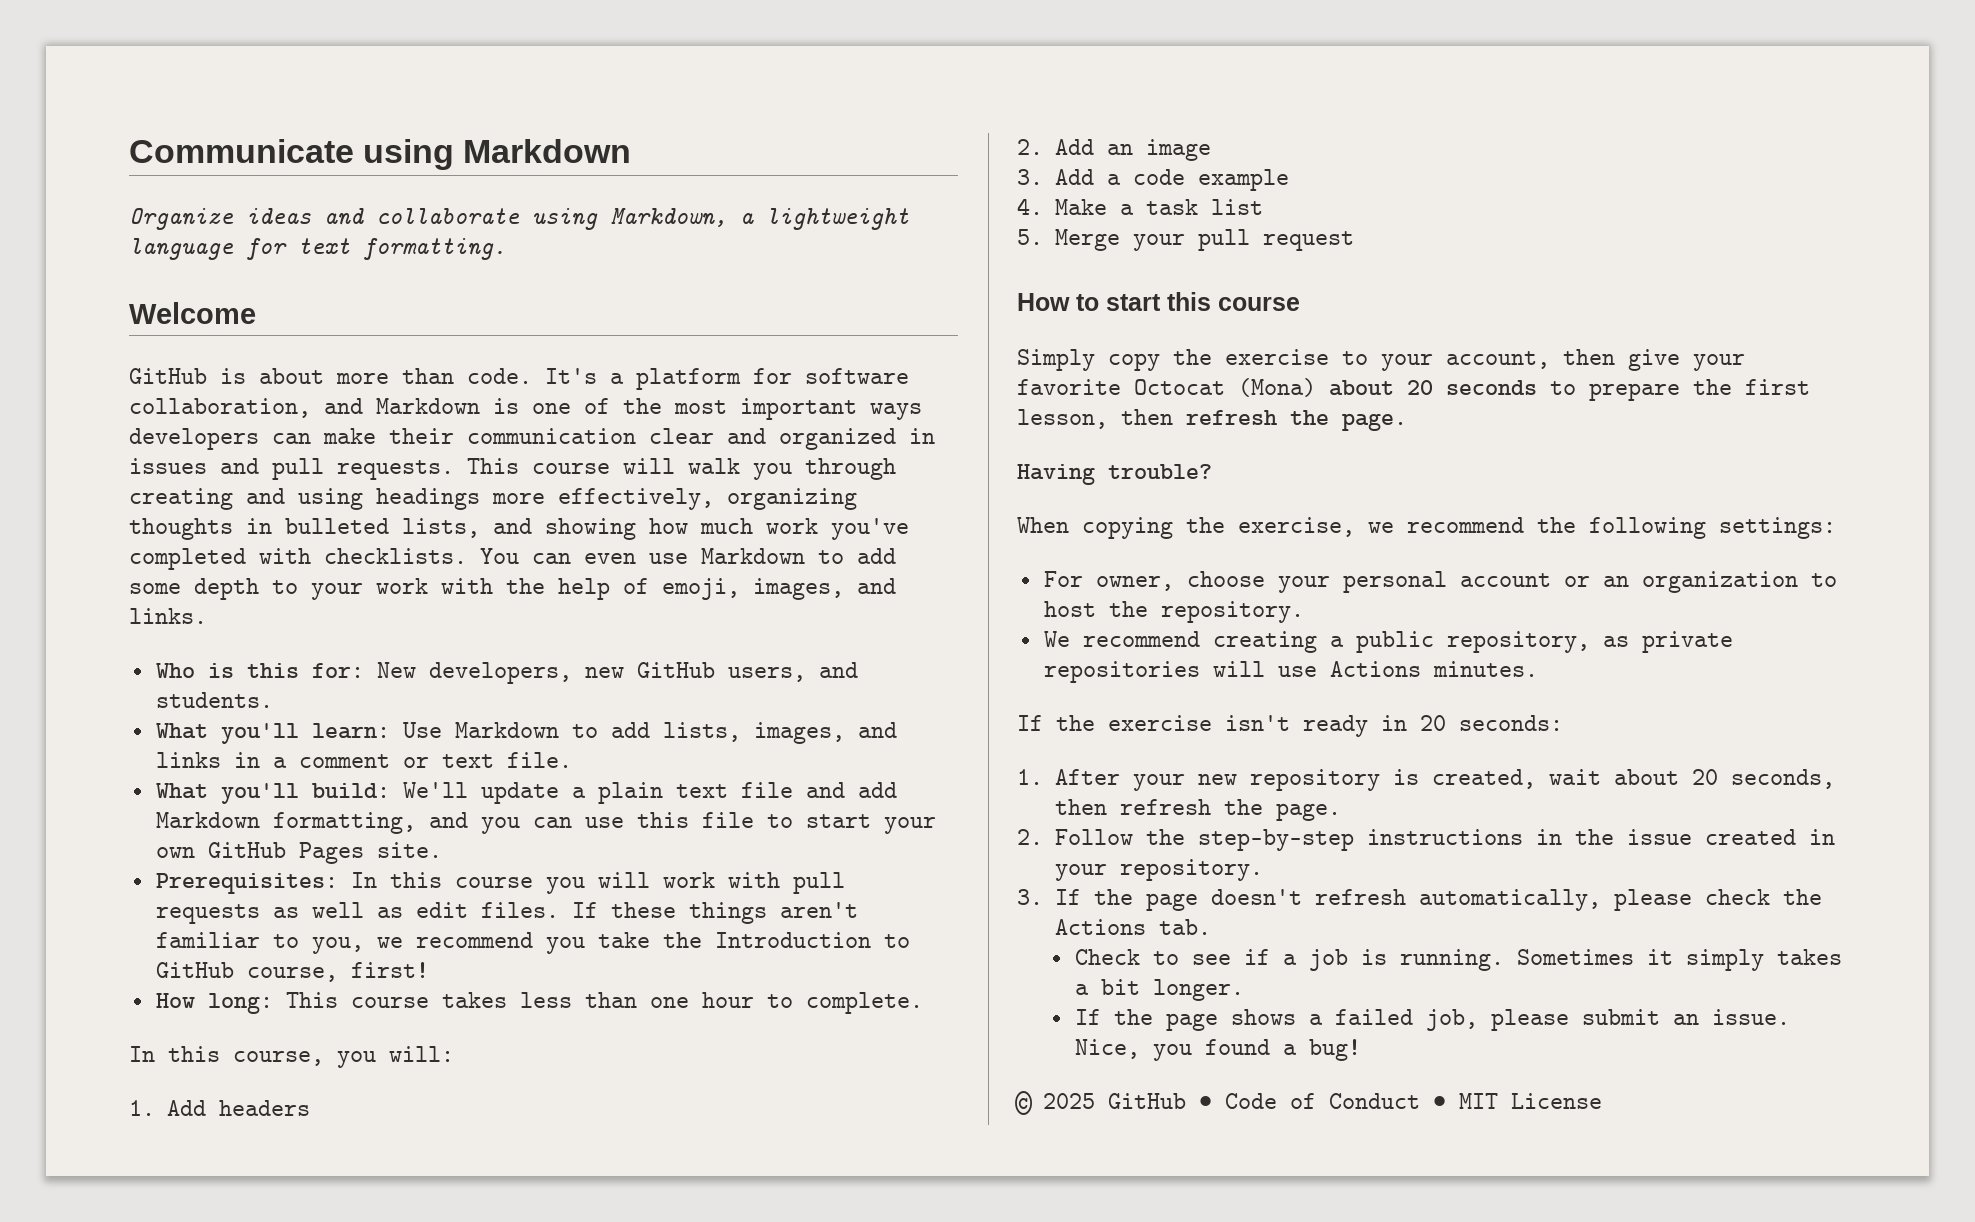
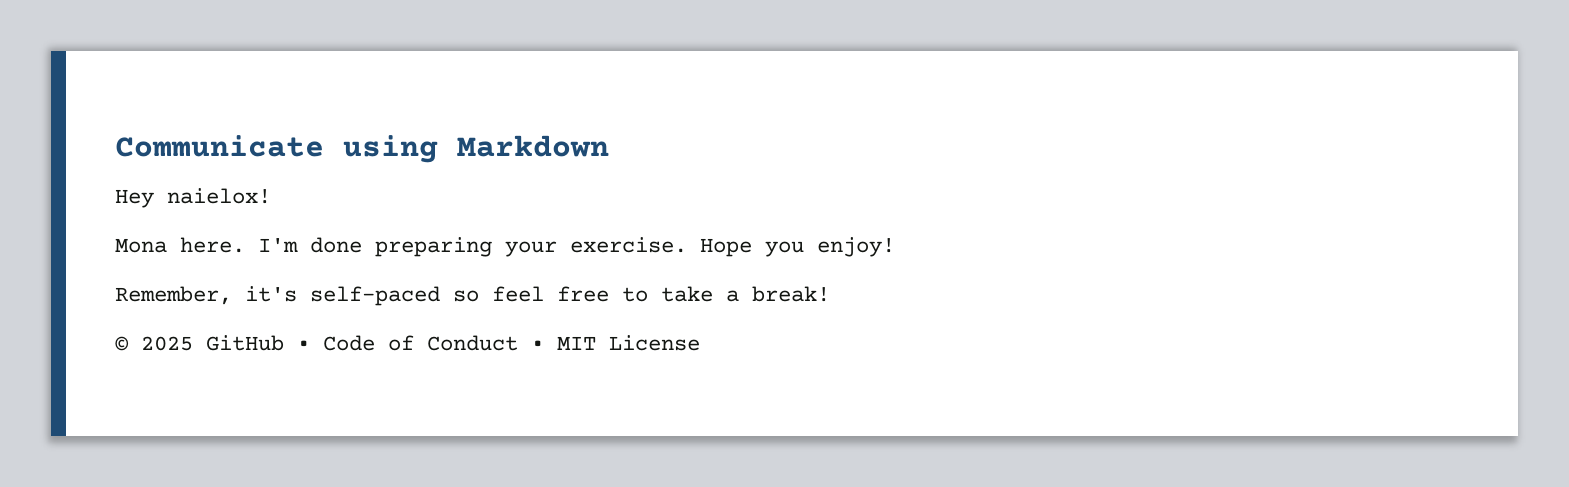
- Organize ideas and collaborate using Markdown, a lightweight language for text formatting.
- Welcome
- GitHub is about more than code. It's a platform for software collaboration, and Markdown is one of the most important ways developers can make their communication clear and organized in issues and pull requests. This course will walk you through creating and using headings more effectively, organizing thoughts in bulleted lists, and showing how much work you've completed with checklists. You can even use Markdown to add some depth to your work with the help of emoji, images, and links.
- Who is this for: New developers, new GitHub users, and students.
- What you'll learn: Use Markdown to add lists, images, and links in a comment or text file.
- What you'll build: We'll update a plain text file and add Markdown formatting, and you can use this file to start your own GitHub Pages site.
- Prerequisites: In this course you will work with pull requests as well as edit files. If these things aren't familiar to you, we recommend you take the Introduction to GitHub course, first!
- How long: This course takes less than one hour to complete.
- In this course, you will:
- 1. Add headers
- 2. Add an image
- 3. Add a code example
- 4. Make a task list
- 5. Merge your pull request
- How to start this course
- Simply copy the exercise to your account, then give your favorite Octocat (Mona) about 20 seconds to prepare the first lesson, then refresh the page.
- Having trouble?
- When copying the exercise, we recommend the following settings:
- For owner, choose your personal account or an organization to host the repository.
- We recommend creating a public repository, as private repositories will use Actions minutes.
- If the exercise isn't ready in 20 seconds:
- 1. After your new repository is created, wait about 20 seconds, then refresh the page.
- 2. Follow the step-by-step instructions in the issue created in your repository.
- 3. If the page doesn't refresh automatically, please check the Actions tab.
- Check to see if a job is running. Sometimes it simply takes a bit longer.
- If the page shows a failed job, please submit an issue. Nice, you found a bug!
+ Hey naielox!
+ Mona here. I'm done preparing your exercise. Hope you enjoy!
+ Remember, it's self-paced so feel free to take a break!

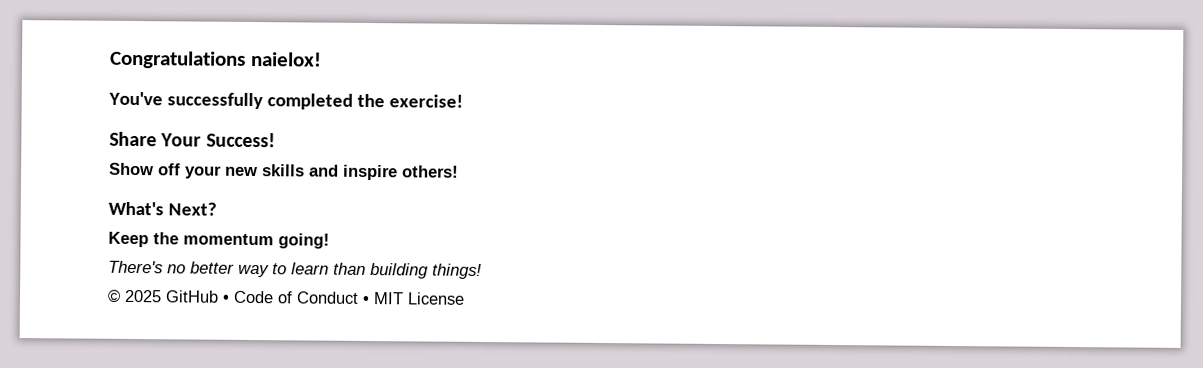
- Communicate using Markdown
- Hey naielox!
- Mona here. I'm done preparing your exercise. Hope you enjoy!
- Remember, it's self-paced so feel free to take a break!
+ Congratulations naielox!
+ You've successfully completed the exercise!
+ Share Your Success!
+ Show off your new skills and inspire others!
+ What's Next?
+ Keep the momentum going!
+ There's no better way to learn than building things!

